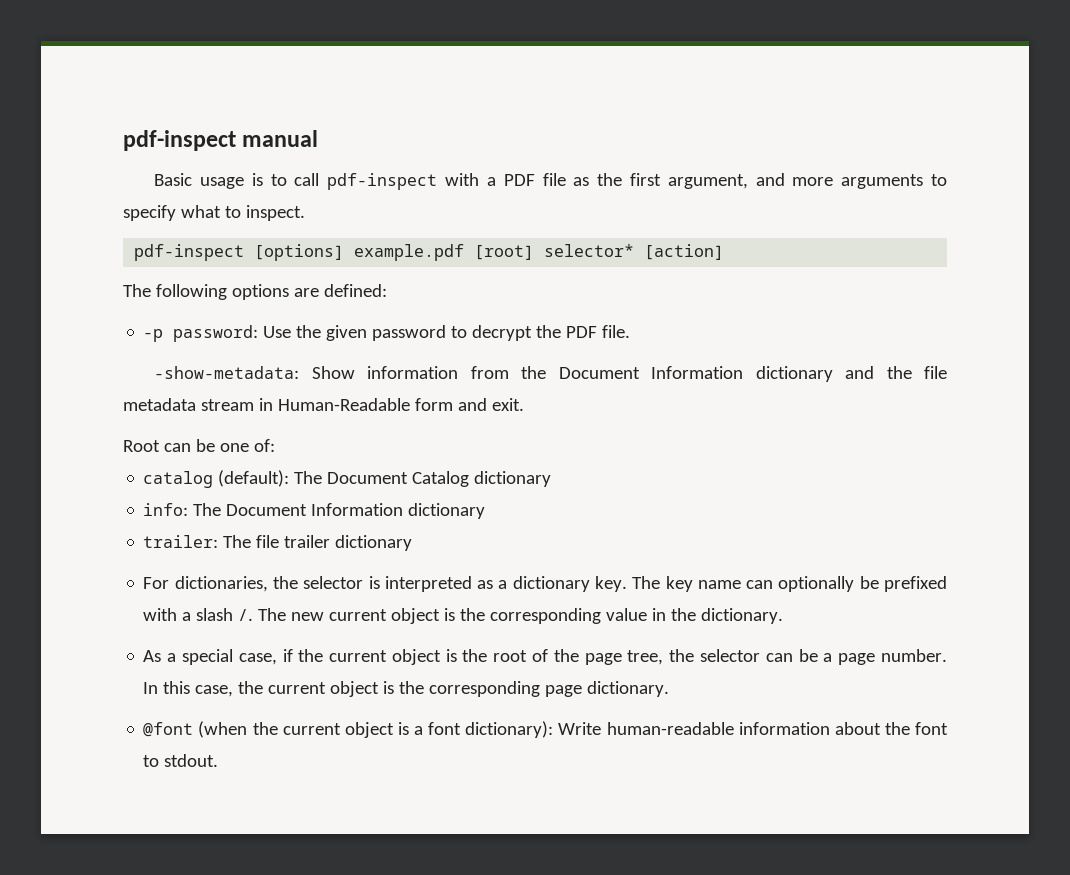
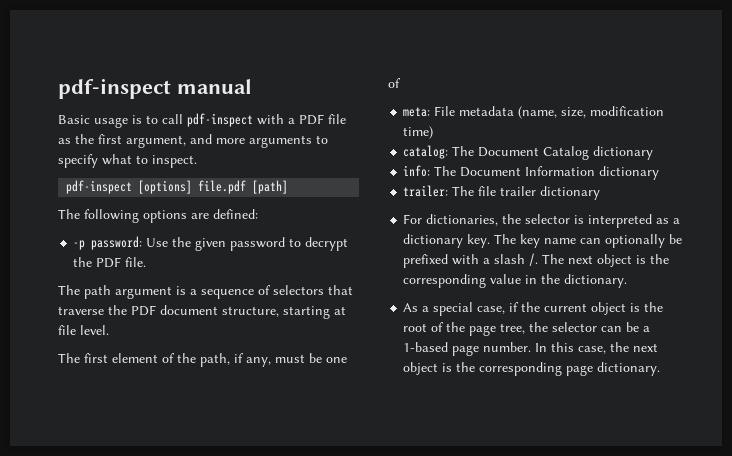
- pdf-inspect [options] example.pdf [root] selector* [action]
+ pdf-inspect [options] file.pdf [path]
- -show-metadata: Show information from the Document Information dictionary and the file metadata stream in Human-Readable form and exit.
- Root can be one of:
- catalog (default): The Document Catalog dictionary
+ The path argument is a sequence of selectors that traverse the PDF document structure, starting at file level.
+ The first element of the path, if any, must be one of
+ meta: File metadata (name, size, modification time)
+ catalog: The Document Catalog dictionary
- The new current object is the corresponding value in the dictionary.
+ The next object is the corresponding value in the dictionary.
- As a special case, if the current object is the root of the page tree, the selector can be a page number.
+ As a special case, if the current object is the root of the page tree, the selector can be a 1-based page number.
- In this case, the current object is the corresponding page dictionary.
+ In this case, the next object is the corresponding page dictionary.
- @font (when the current object is a font dictionary): Write human-readable information about the font to stdout.

